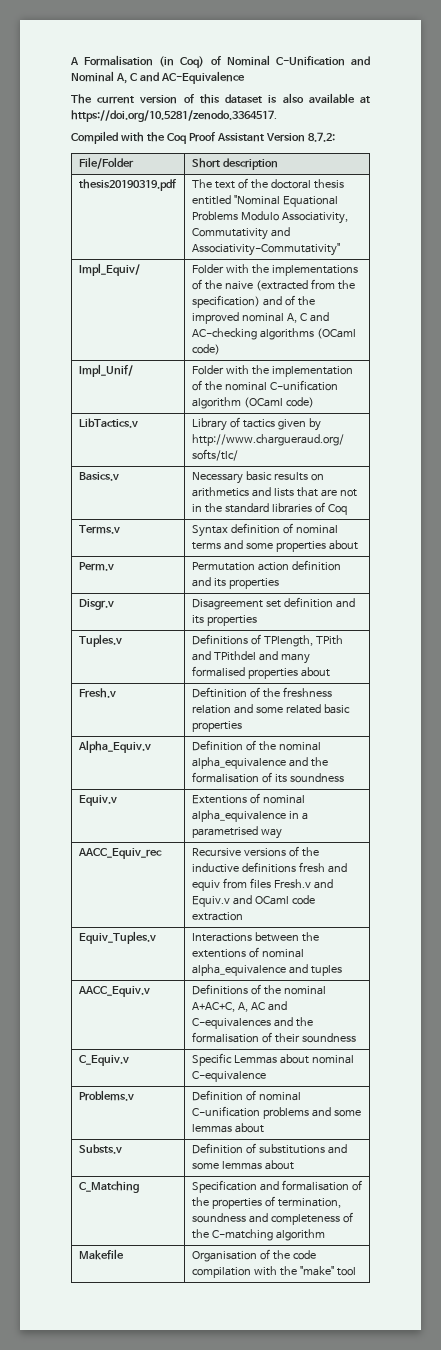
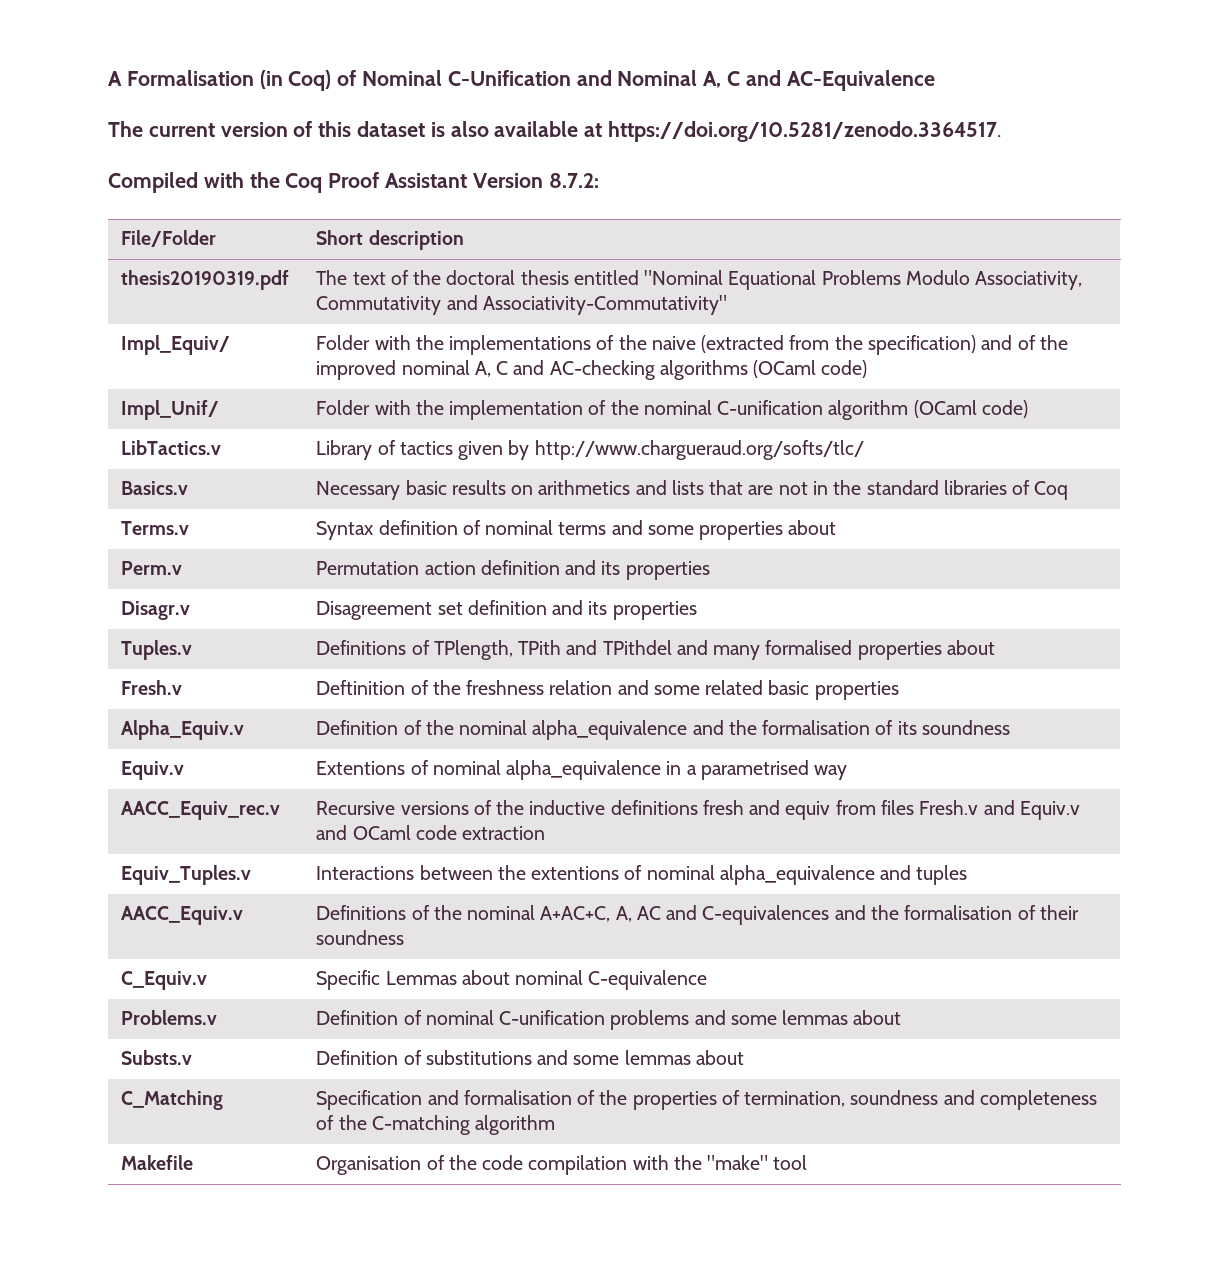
- Disgr.v | Disagreement set definition and its properties
+ Disagr.v | Disagreement set definition and its properties
- AACC_Equiv_rec | Recursive versions of the inductive definitions fresh and equiv from files Fresh.v and Equiv.v and OCaml code extraction
+ AACC_Equiv_rec.v | Recursive versions of the inductive definitions fresh and equiv from files Fresh.v and Equiv.v and OCaml code extraction

